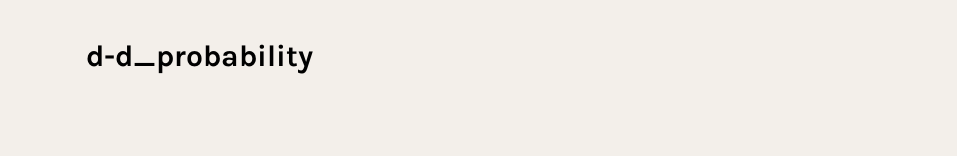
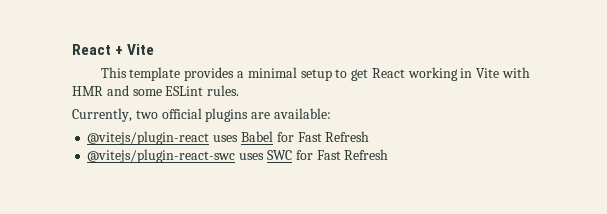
- d-d_probability
+ React + Vite
+ This template provides a minimal setup to get React working in Vite with HMR and some ESLint rules.
+ Currently, two official plugins are available:
+ @vitejs/plugin-react uses Babel for Fast Refresh
+ @vitejs/plugin-react-swc uses SWC for Fast Refresh

